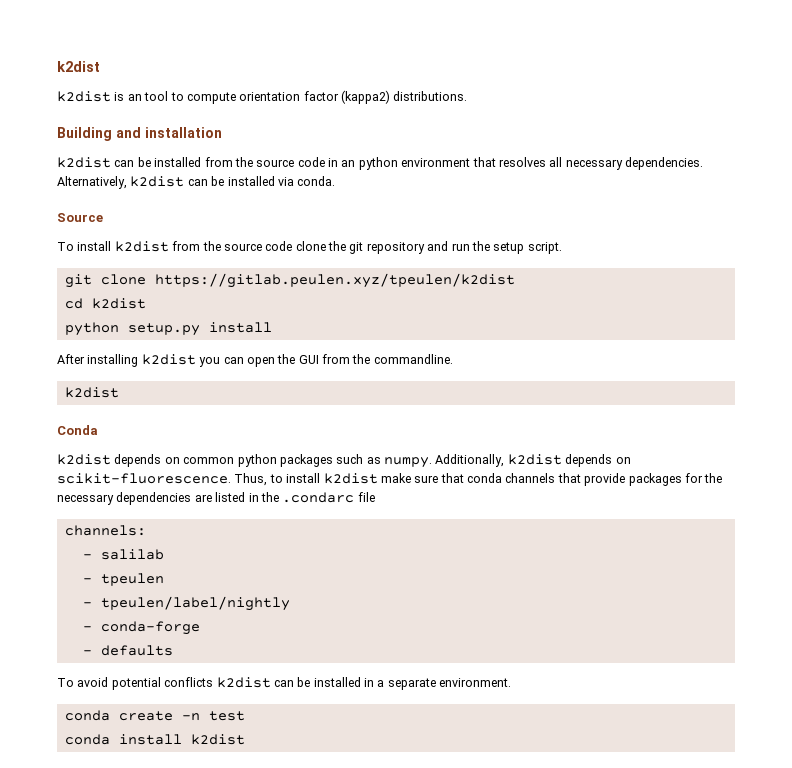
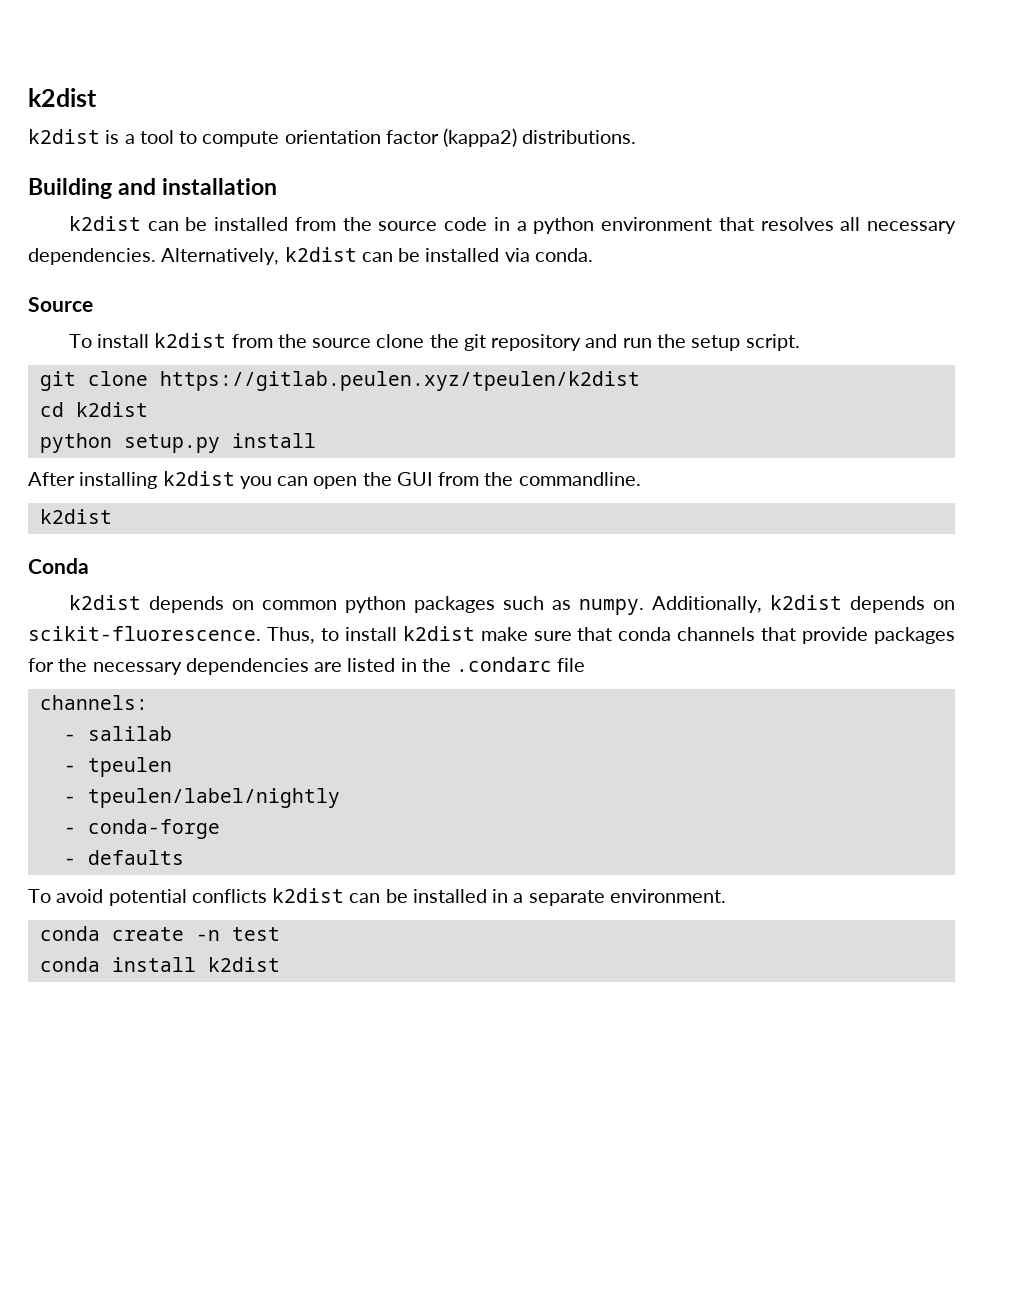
- k2dist is an tool to compute orientation factor (kappa2) distributions.
+ k2dist is a tool to compute orientation factor (kappa2) distributions.
- k2dist can be installed from the source code in an python environment that resolves all necessary dependencies.
+ k2dist can be installed from the source code in a python environment that resolves all necessary dependencies.
- To install k2dist from the source code clone the git repository and run the setup script.
+ To install k2dist from the source clone the git repository and run the setup script.

